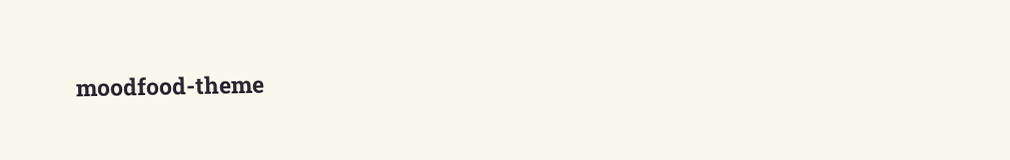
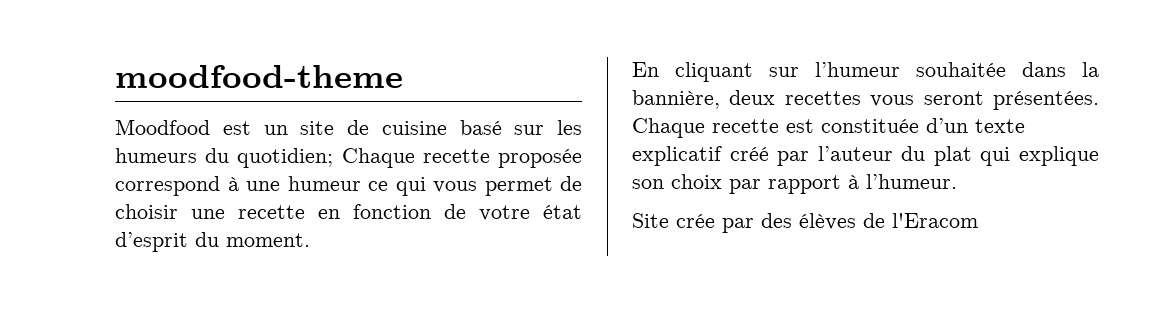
+ Moodfood est un site de cuisine basé sur les humeurs du quotidien; Chaque recette proposée correspond à une humeur ce qui vous permet de choisir une recette en fonction de votre état d’esprit du moment.
+ En cliquant sur l’humeur souhaitée dans la bannière, deux recettes vous seront présentées. Chaque recette est constituée d’un texte explicatif créé par l’auteur du plat qui explique son choix par rapport à l’humeur.
+ Site crée par des élèves de l'Eracom

